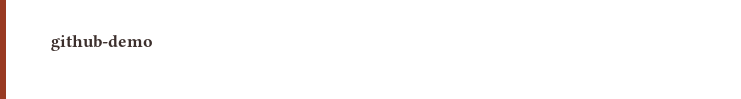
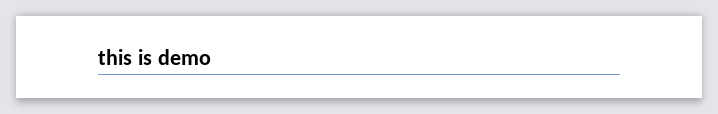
- github-demo
+ this is demo

